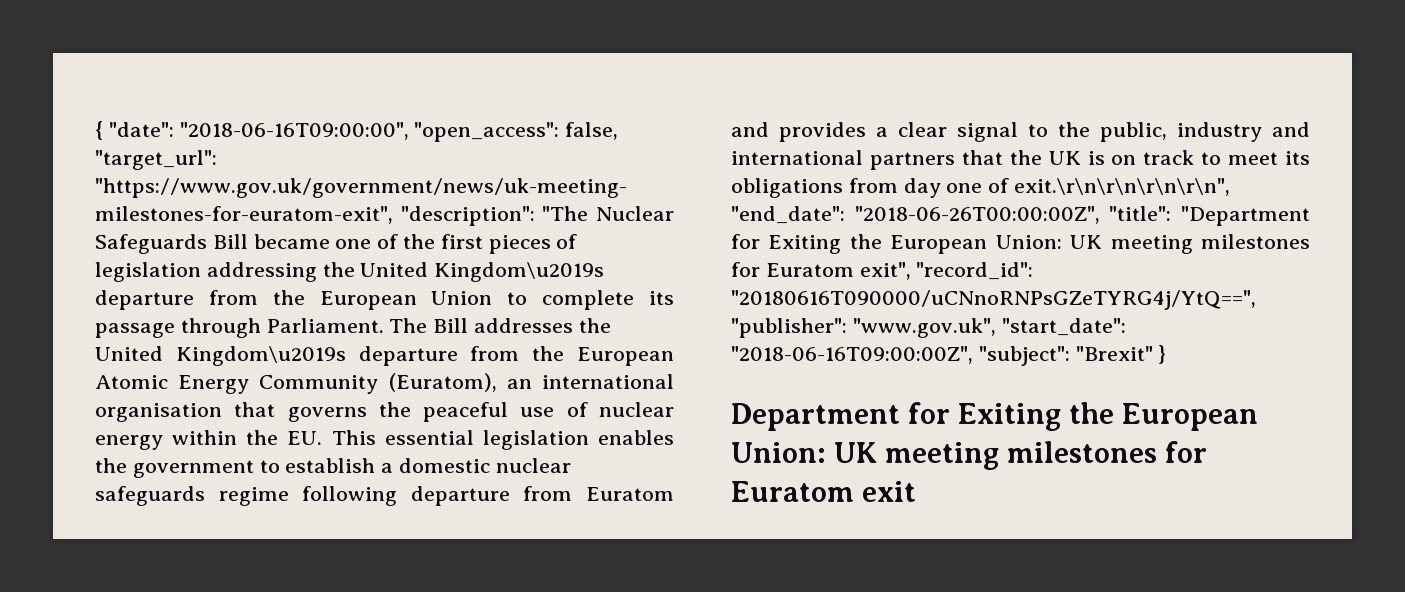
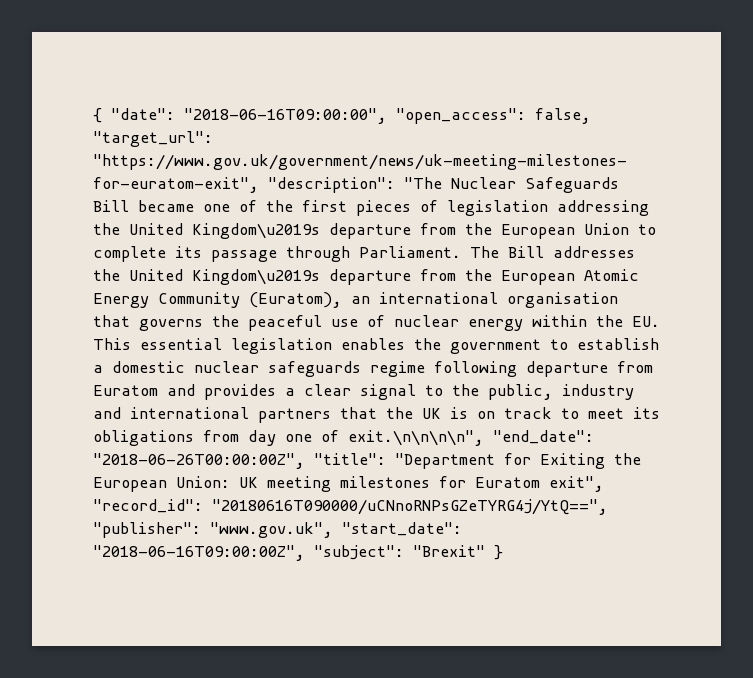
- The Bill addresses the United Kingdom\u2019s departure from the European Atomic Energy Community (Euratom), an international organisation that governs the peaceful use of nuclear energy within the EU. This essential legislation enables the government to establish a domestic nuclear safeguards regime following departure from Euratom and provides a clear signal to the public, industry and international partners that the UK is on track to meet its obligations from day one of exit.\r\n\r\n\r\n\r\n", "end_date":
+ The Bill addresses the United Kingdom\u2019s departure from the European Atomic Energy Community (Euratom), an international organisation that governs the peaceful use of nuclear energy within the EU. This essential legislation enables the government to establish a domestic nuclear safeguards regime following departure from Euratom and provides a clear signal to the public, industry and international partners that the UK is on track to meet its obligations from day one of exit.\n\n\n\n", "end_date":
- Department for Exiting the European Union: UK meeting milestones for Euratom exit

